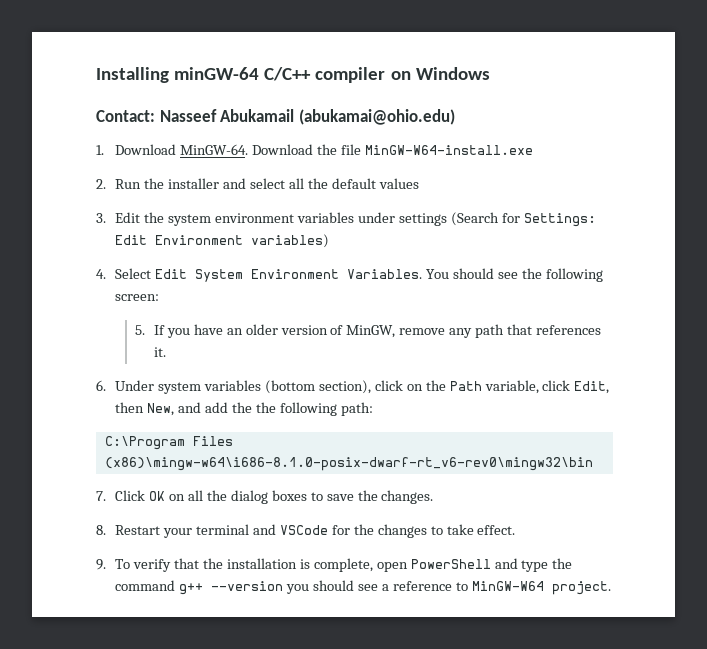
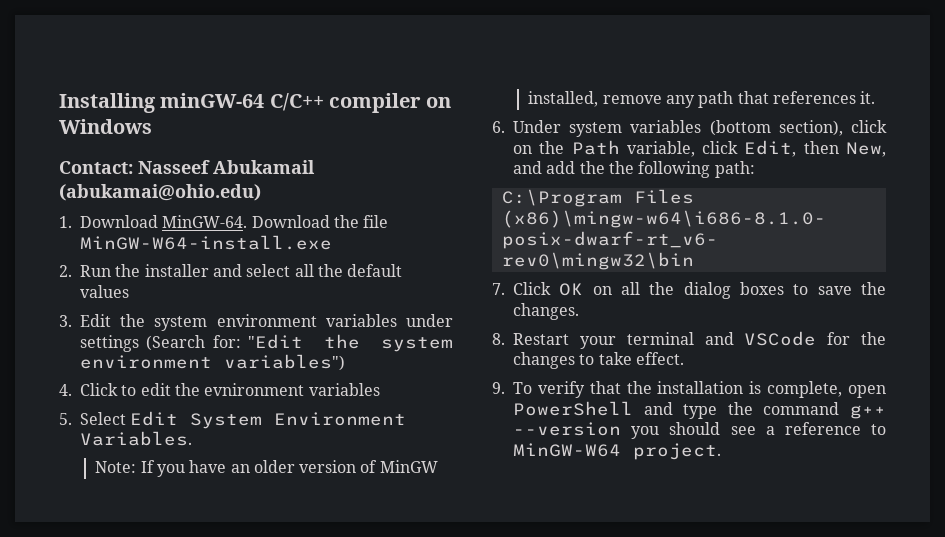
- 3. Edit the system environment variables under settings (Search for Settings: Edit Environment variables)
- 4. Select Edit System Environment Variables. You should see the following screen:
- 5. If you have an older version of MinGW, remove any path that references it.
+ 3. Edit the system environment variables under settings (Search for: "Edit the system environment variables")
+ 4. Click to edit the evnironment variables
+ 5. Select Edit System Environment Variables.
+ Note: If you have an older version of MinGW installed, remove any path that references it.

